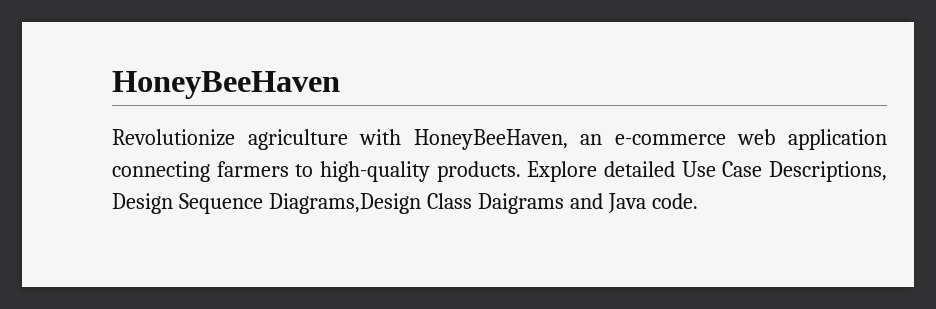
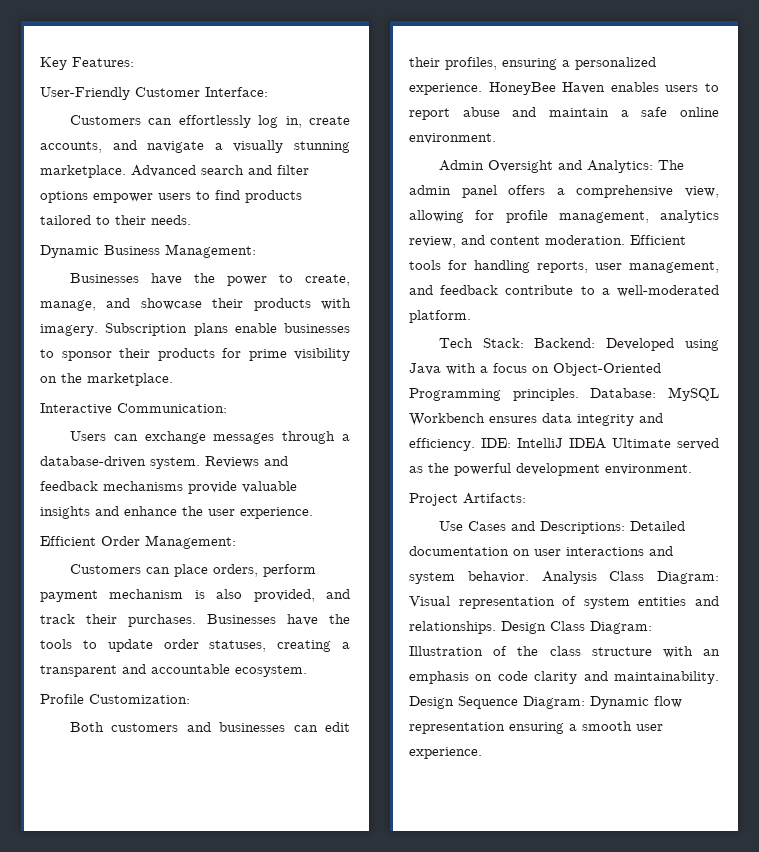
- HoneyBeeHaven
- Revolutionize agriculture with HoneyBeeHaven, an e-commerce web application connecting farmers to high-quality products. Explore detailed Use Case Descriptions, Design Sequence Diagrams,Design Class Daigrams and Java code.
+ Key Features:
+ User-Friendly Customer Interface:
+ Customers can effortlessly log in, create accounts, and navigate a visually stunning marketplace. Advanced search and filter options empower users to find products tailored to their needs.
+ Dynamic Business Management:
+ Businesses have the power to create, manage, and showcase their products with imagery. Subscription plans enable businesses to sponsor their products for prime visibility on the marketplace.
+ Interactive Communication:
+ Users can exchange messages through a database-driven system. Reviews and feedback mechanisms provide valuable insights and enhance the user experience.
+ Efficient Order Management:
+ Customers can place orders, perform payment mechanism is also provided, and track their purchases. Businesses have the tools to update order statuses, creating a transparent and accountable ecosystem.
+ Profile Customization:
+ Both customers and businesses can edit their profiles, ensuring a personalized experience. HoneyBee Haven enables users to report abuse and maintain a safe online environment.
+ Admin Oversight and Analytics: The admin panel offers a comprehensive view, allowing for profile management, analytics review, and content moderation. Efficient tools for handling reports, user management, and feedback contribute to a well-moderated platform.
+ Tech Stack: Backend: Developed using Java with a focus on Object-Oriented Programming principles. Database: MySQL Workbench ensures data integrity and efficiency. IDE: IntelliJ IDEA Ultimate served as the powerful development environment.
+ Project Artifacts:
+ Use Cases and Descriptions: Detailed documentation on user interactions and system behavior. Analysis Class Diagram: Visual representation of system entities and relationships. Design Class Diagram: Illustration of the class structure with an emphasis on code clarity and maintainability. Design Sequence Diagram: Dynamic flow representation ensuring a smooth user experience.

